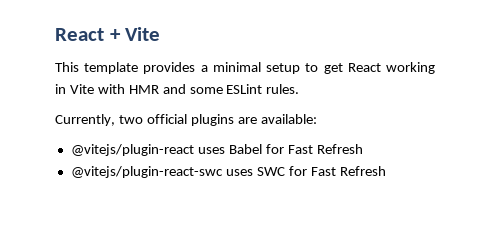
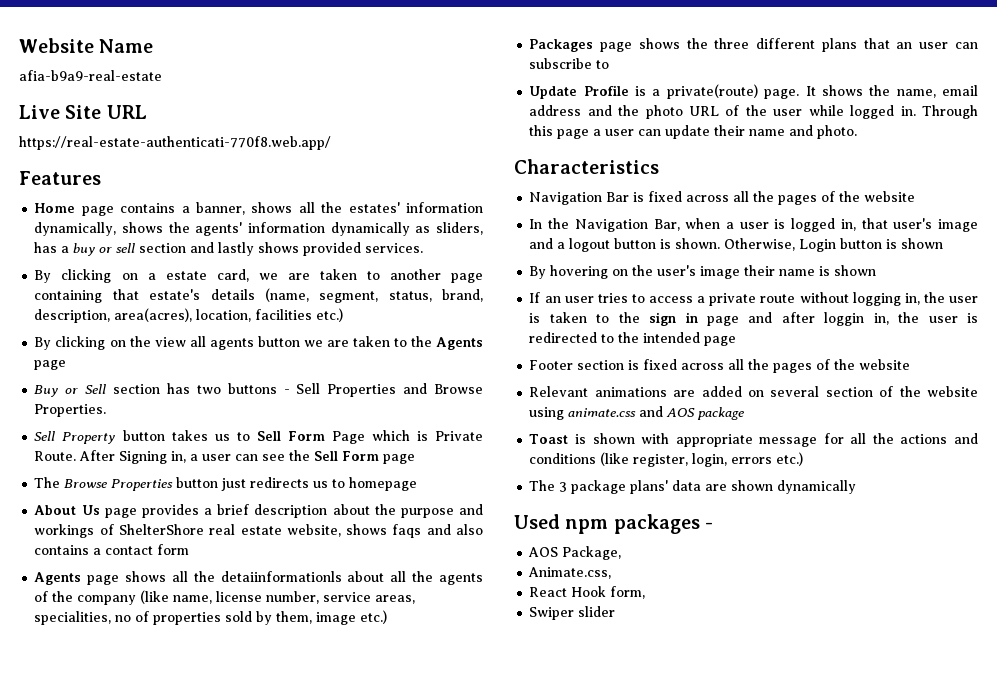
- React + Vite
- This template provides a minimal setup to get React working in Vite with HMR and some ESLint rules.
- Currently, two official plugins are available:
- @vitejs/plugin-react uses Babel for Fast Refresh
- @vitejs/plugin-react-swc uses SWC for Fast Refresh
+ Website Name
+ afia-b9a9-real-estate
+ Live Site URL
+ https://real-estate-authenticati-770f8.web.app/
+ Features
+ Home page contains a banner, shows all the estates' information dynamically, shows the agents' information dynamically as sliders, has a buy or sell section and lastly shows provided services.
+ By clicking on a estate card, we are taken to another page containing that estate's details (name, segment, status, brand, description, area(acres), location, facilities etc.)
+ By clicking on the view all agents button we are taken to the Agents page
+ Buy or Sell section has two buttons - Sell Properties and Browse Properties.
+ Sell Property button takes us to Sell Form Page which is Private Route. After Signing in, a user can see the Sell Form page
+ The Browse Properties button just redirects us to homepage
+ About Us page provides a brief description about the purpose and workings of ShelterShore real estate website, shows faqs and also contains a contact form
+ Agents page shows all the detaiinformationls about all the agents of the company (like name, license number, service areas, specialities, no of properties sold by them, image etc.)
+ Packages page shows the three different plans that an user can subscribe to
+ Update Profile is a private(route) page. It shows the name, email address and the photo URL of the user while logged in. Through this page a user can update their name and photo.
+ Characteristics
+ Navigation Bar is fixed across all the pages of the website
+ In the Navigation Bar, when a user is logged in, that user's image and a logout button is shown. Otherwise, Login button is shown
+ By hovering on the user's image their name is shown
+ If an user tries to access a private route without logging in, the user is taken to the sign in page and after loggin in, the user is redirected to the intended page
+ Footer section is fixed across all the pages of the website
+ Relevant animations are added on several section of the website using animate.css and AOS package
+ Toast is shown with appropriate message for all the actions and conditions (like register, login, errors etc.)
+ The 3 package plans' data are shown dynamically
+ Used npm packages -
+ AOS Package,
+ Animate.css,
+ React Hook form,
+ Swiper slider

